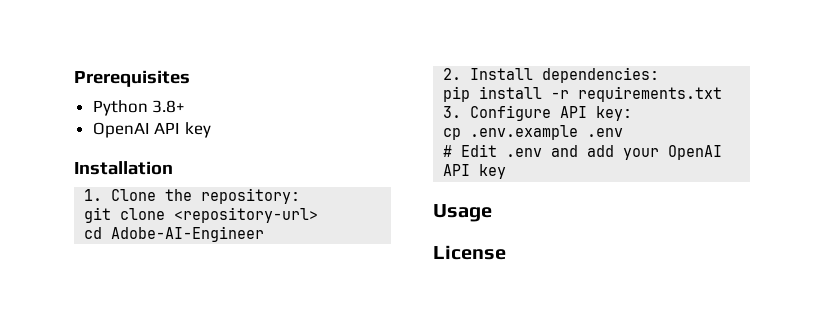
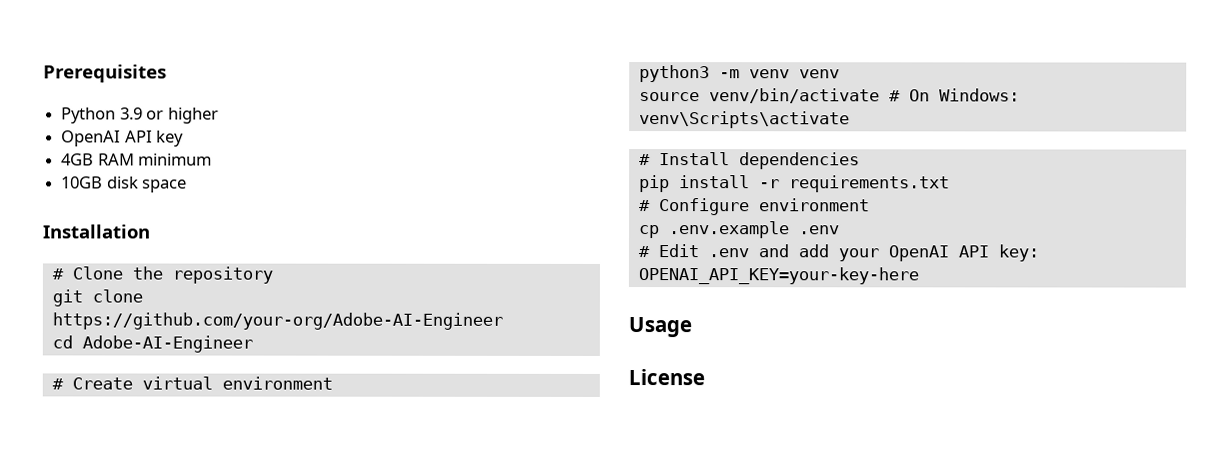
- Python 3.8+
+ Python 3.9 or higher
  OpenAI API key
+ 4GB RAM minimum
+ 10GB disk space
- 1. Clone the repository:
+ # Clone the repository
- git clone <repository-url>
+ git clone https://github.com/your-org/Adobe-AI-Engineer
- 2. Install dependencies:
+ # Create virtual environment
+ python3 -m venv venv
+ source venv/bin/activate # On Windows: venv\Scripts\activate
+ # Install dependencies
- 3. Configure API key:
+ # Configure environment
- # Edit .env and add your OpenAI API key
+ # Edit .env and add your OpenAI API key: OPENAI_API_KEY=your-key-here

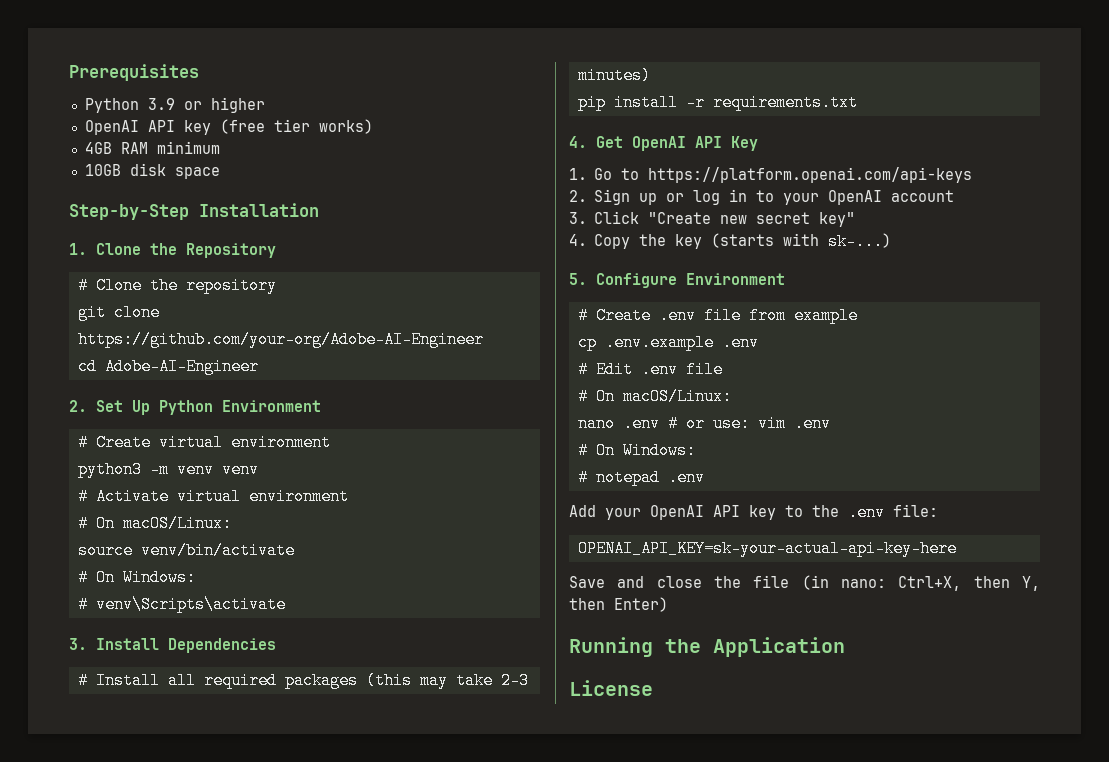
- OpenAI API key
+ OpenAI API key (free tier works)
- Installation
+ Step-by-Step Installation
+ 1. Clone the Repository
+ 2. Set Up Python Environment
+ # Activate virtual environment
+ # On macOS/Linux:
- source venv/bin/activate # On Windows: venv\Scripts\activate
+ source venv/bin/activate
+ # On Windows:
+ # venv\Scripts\activate
+ 3. Install Dependencies
- # Install dependencies
+ # Install all required packages (this may take 2-3 minutes)
  pip install -r requirements.txt
- # Configure environment
+ 4. Get OpenAI API Key
+ 1. Go to https://platform.openai.com/api-keys
+ 2. Sign up or log in to your OpenAI account
+ 3. Click "Create new secret key"
+ 4. Copy the key (starts with sk-...)
+ 5. Configure Environment
+ # Create .env file from example
- # Edit .env and add your OpenAI API key: OPENAI_API_KEY=your-key-here
- Usage
+ # Edit .env file
+ # On macOS/Linux:
+ nano .env # or use: vim .env
+ # On Windows:
+ # notepad .env
+ Add your OpenAI API key to the .env file:
+ OPENAI_API_KEY=sk-your-actual-api-key-here
+ Save and close the file (in nano: Ctrl+X, then Y, then Enter)
+ Running the Application

